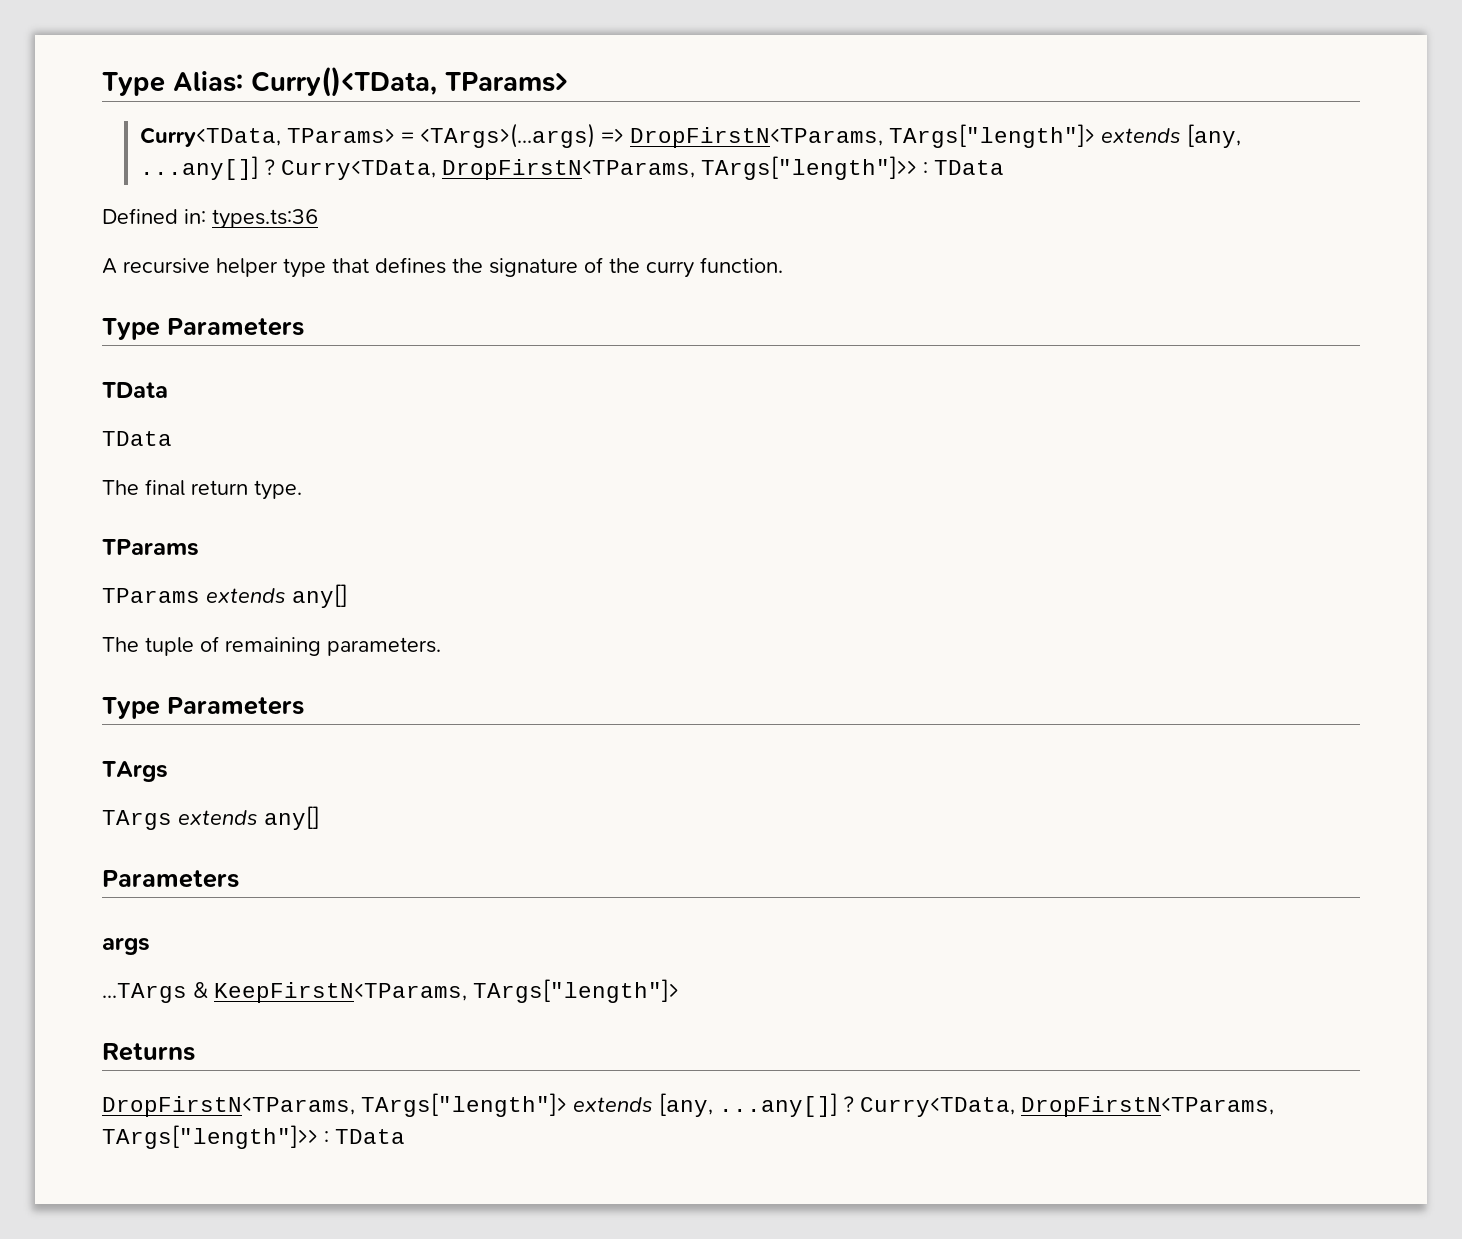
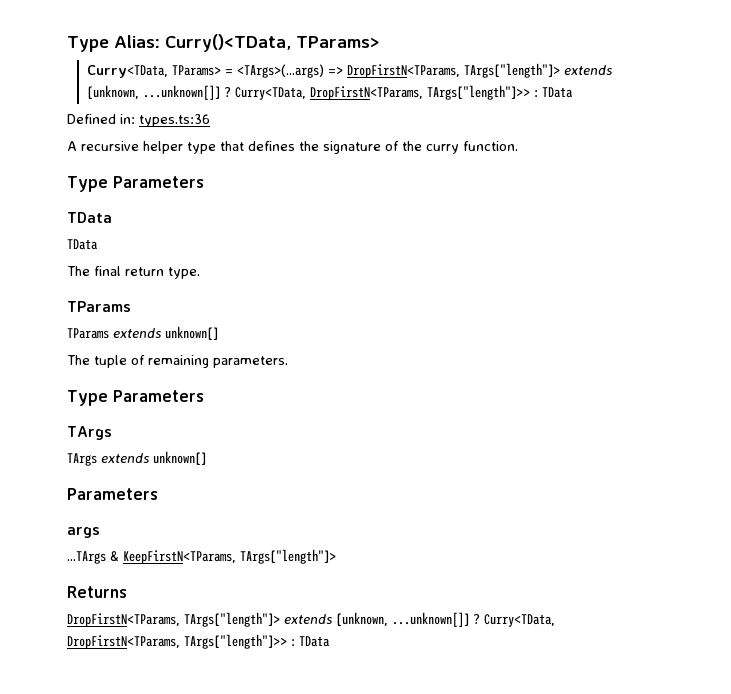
- Curry<TData, TParams> = <TArgs>(...args) => DropFirstN<TParams, TArgs["length"]> extends [any, ...any[]] ?
+ Curry<TData, TParams> = <TArgs>(...args) => DropFirstN<TParams, TArgs["length"]> extends [unknown, ...unknown[]] ?
- TParams extends any[]
+ TParams extends unknown[]
- TArgs extends any[]
+ TArgs extends unknown[]
  Returns
- DropFirstN<TParams, TArgs["length"]> extends [any, ...any[]] ?
+ DropFirstN<TParams, TArgs["length"]> extends [unknown, ...unknown[]] ?

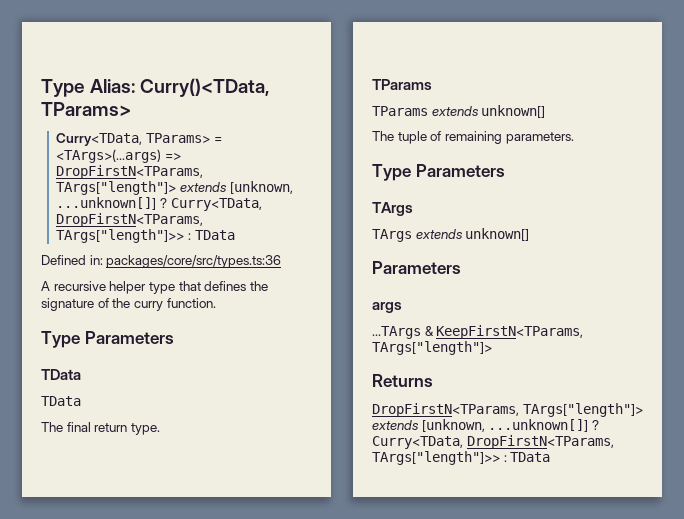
- Defined in: types.ts:36
+ Defined in: packages/core/src/types.ts:36

